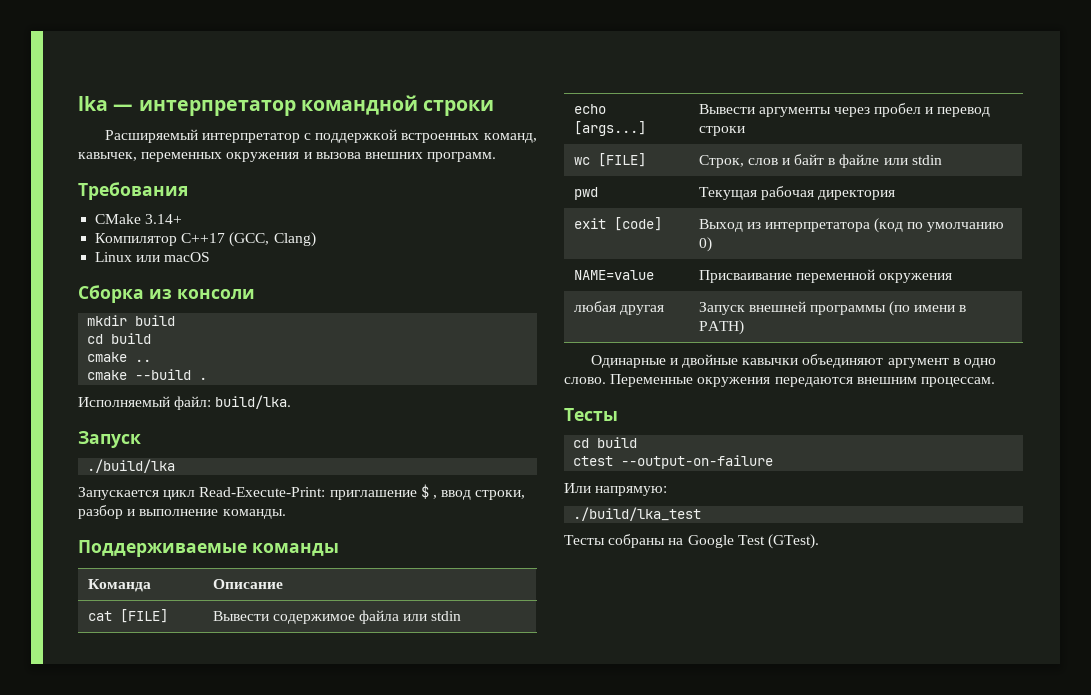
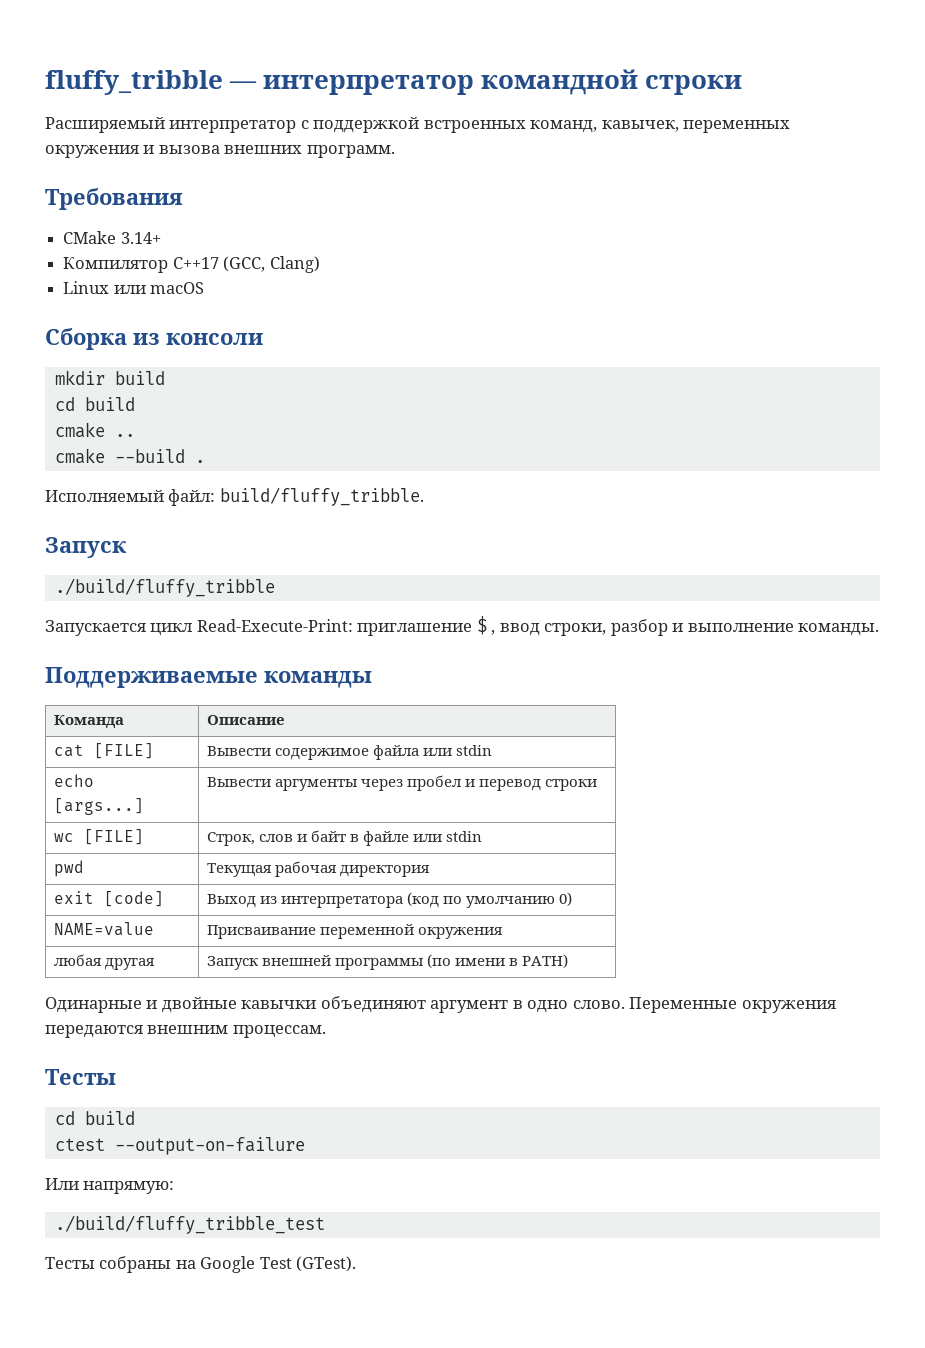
- lka — интерпретатор командной строки
+ fluffy_tribble — интерпретатор командной строки
- Исполняемый файл: build/lka.
+ Исполняемый файл: build/fluffy_tribble.
- ./build/lka
+ ./build/fluffy_tribble
- ./build/lka_test
+ ./build/fluffy_tribble_test

